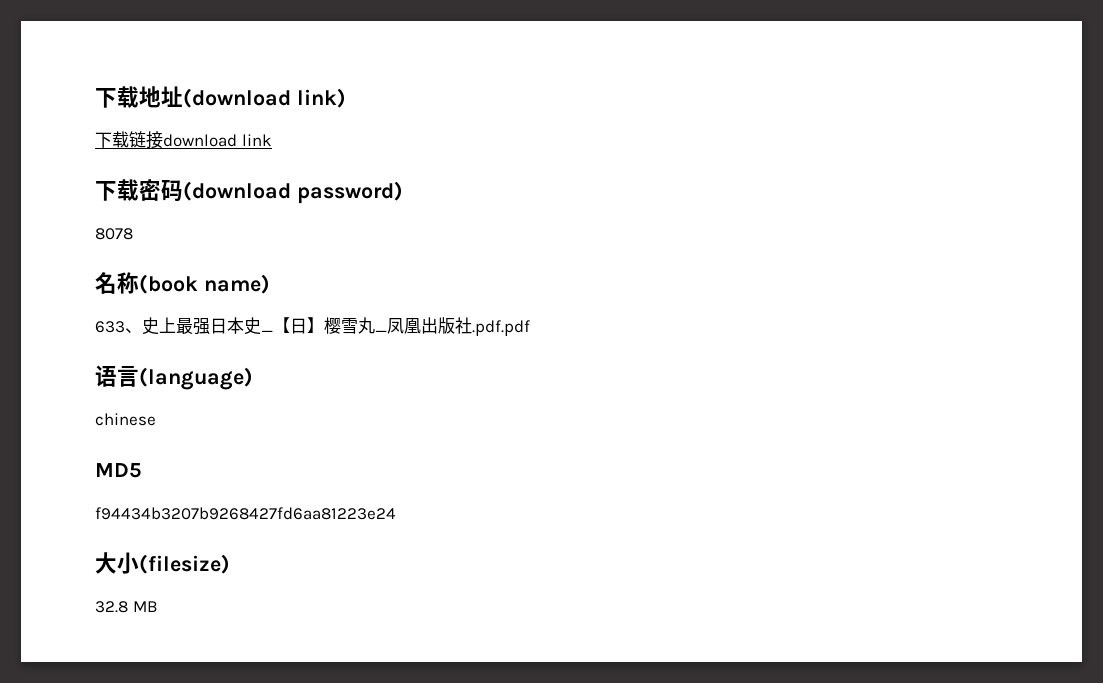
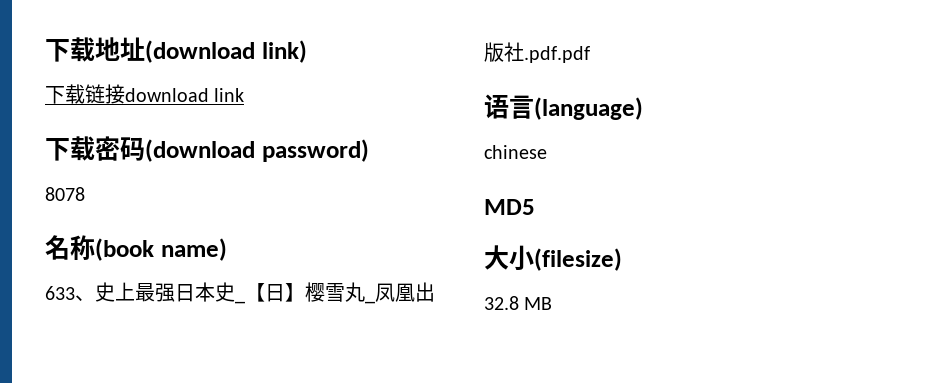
- f94434b3207b9268427fd6aa81223e24

